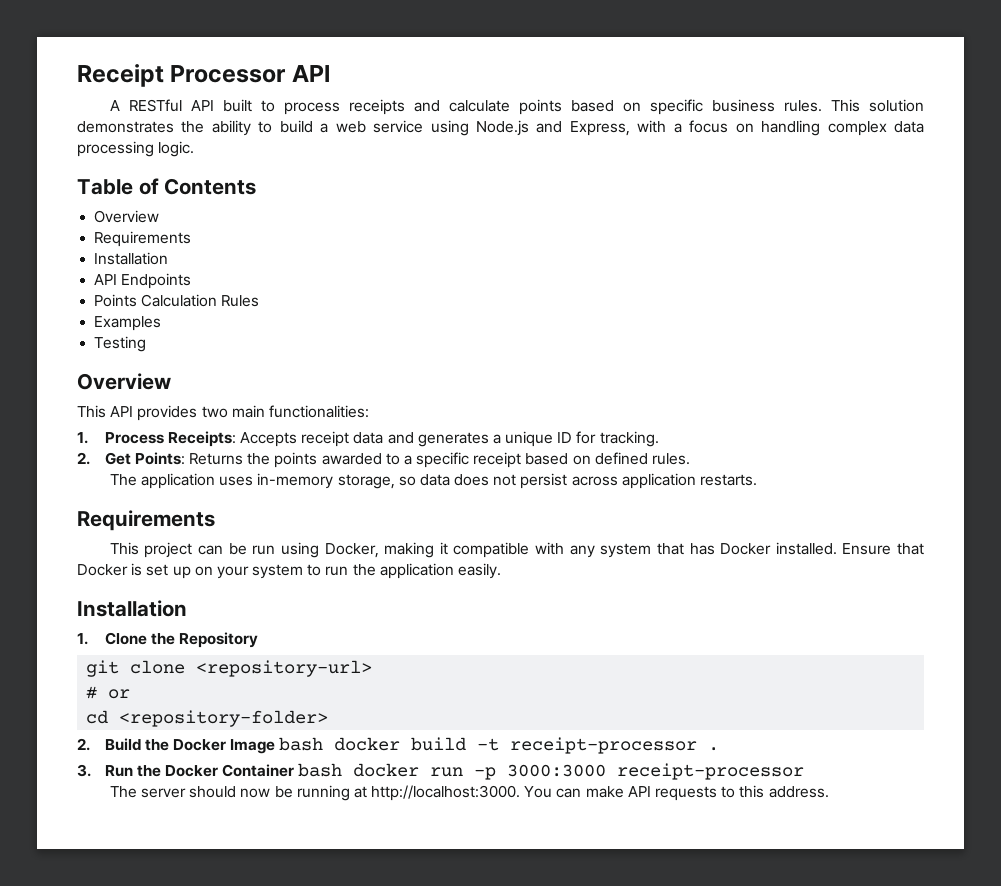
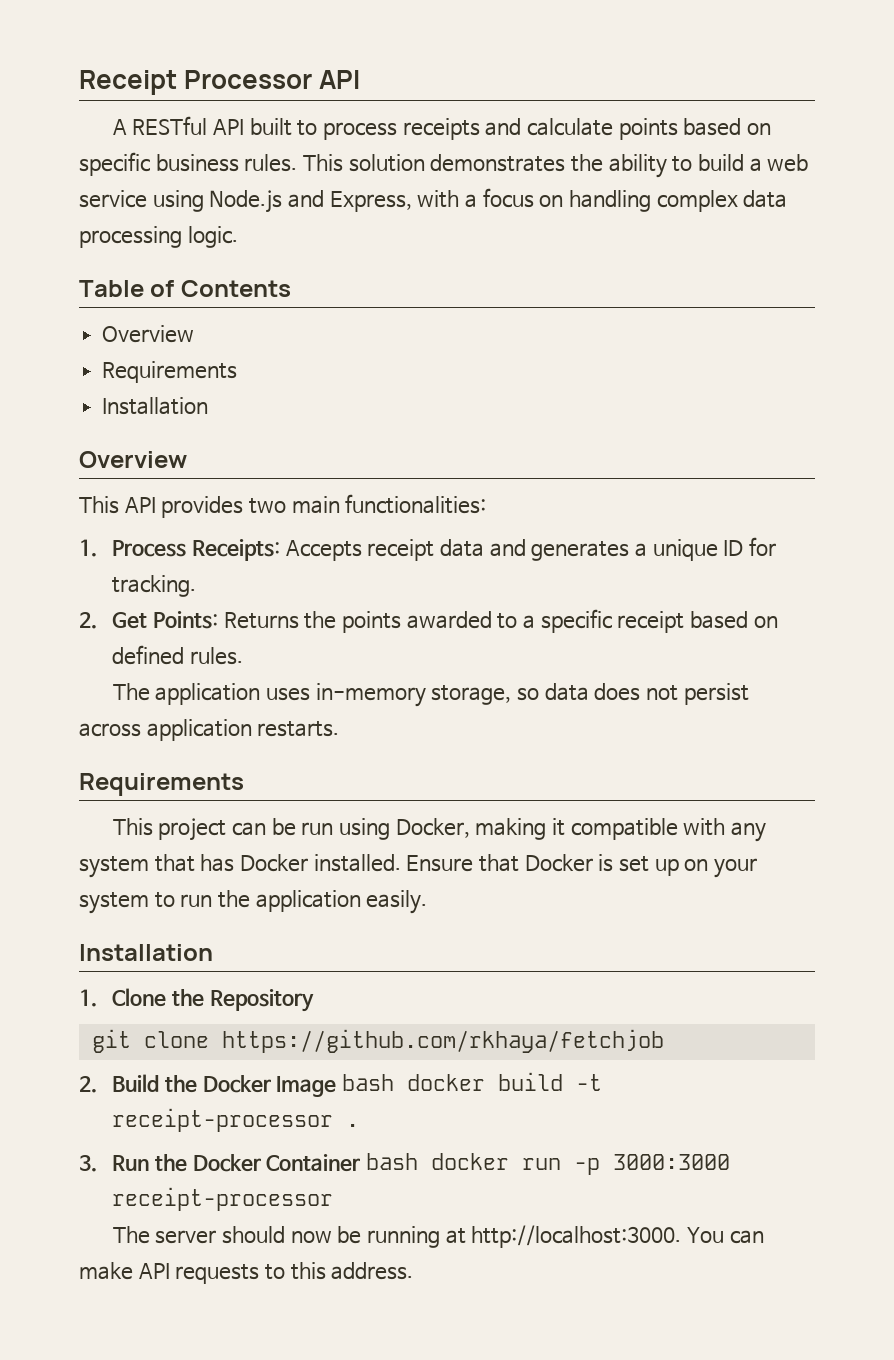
- API Endpoints
- Points Calculation Rules
- Examples
- Testing
- git clone <repository-url>
- # or
- cd <repository-folder>
+ git clone https://github.com/rkhaya/fetchjob

